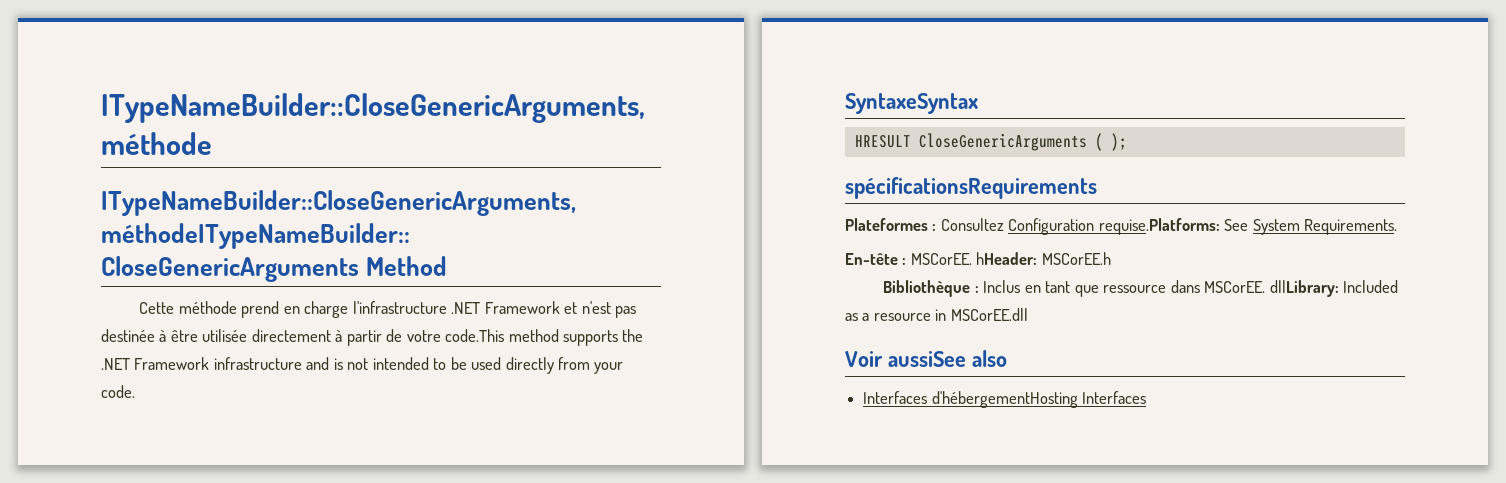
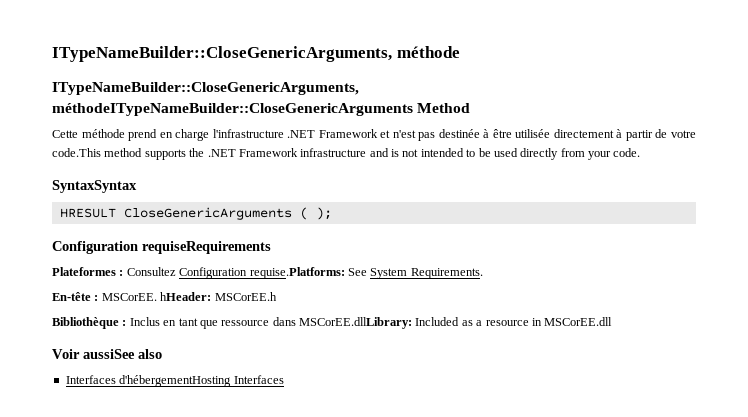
- SyntaxeSyntax
+ SyntaxSyntax
- spécificationsRequirements
+ Configuration requiseRequirements
- Bibliothèque : Inclus en tant que ressource dans MSCorEE. dllLibrary: Included as a resource in MSCorEE.dll
+ Bibliothèque : Inclus en tant que ressource dans MSCorEE.dllLibrary: Included as a resource in MSCorEE.dll

